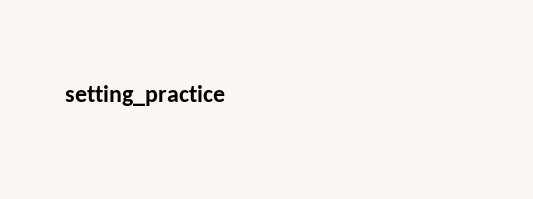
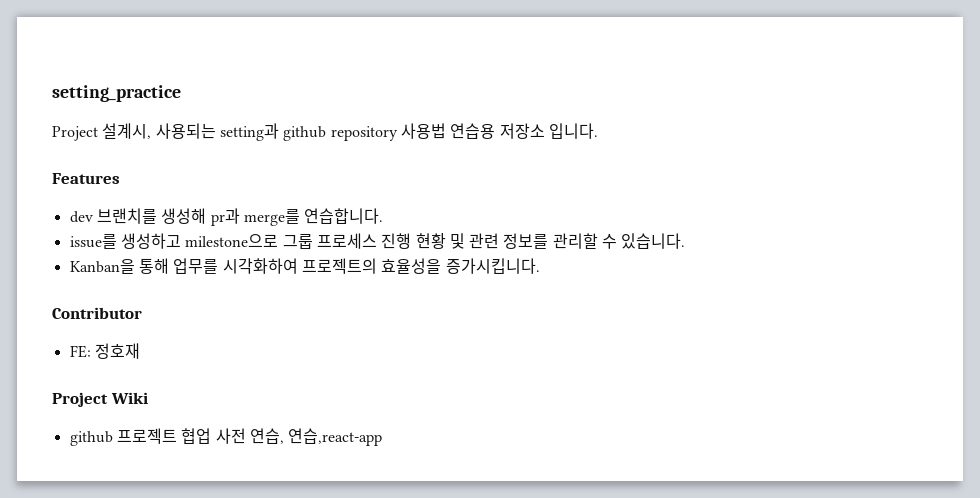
+ Project 설계시, 사용되는 setting과 github repository 사용법 연습용 저장소 입니다.
+ Features
+ dev 브랜치를 생성해 pr과 merge를 연습합니다.
+ issue를 생성하고 milestone으로 그룹 프로세스 진행 현황 및 관련 정보를 관리할 수 있습니다.
+ Kanban을 통해 업무를 시각화하여 프로젝트의 효율성을 증가시킵니다.
+ Contributor
+ FE: 정호재
+ Project Wiki
+ github 프로젝트 협업 사전 연습, 연습,react-app

